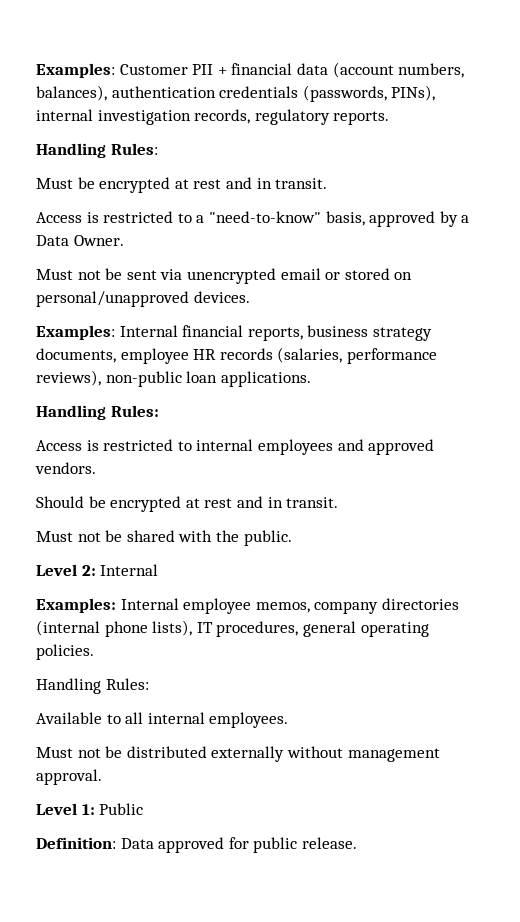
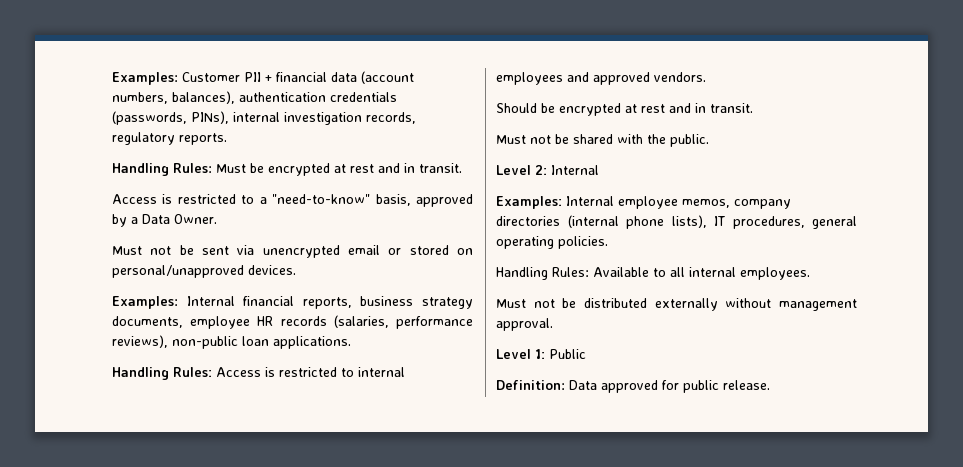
  Examples: Customer PII + financial data (account numbers, balances), authentication credentials (passwords, PINs), internal investigation records, regulatory reports.
- Handling Rules:
- Must be encrypted at rest and in transit.
+ Handling Rules: Must be encrypted at rest and in transit.
  Examples: Internal financial reports, business strategy documents, employee HR records (salaries, performance reviews), non-public loan applications.
- Handling Rules:
- Access is restricted to internal employees and approved vendors.
+ Handling Rules: Access is restricted to internal employees and approved vendors.
  Examples: Internal employee memos, company directories (internal phone lists), IT procedures, general operating policies.
- Handling Rules:
- Available to all internal employees.
+ Handling Rules: Available to all internal employees.

